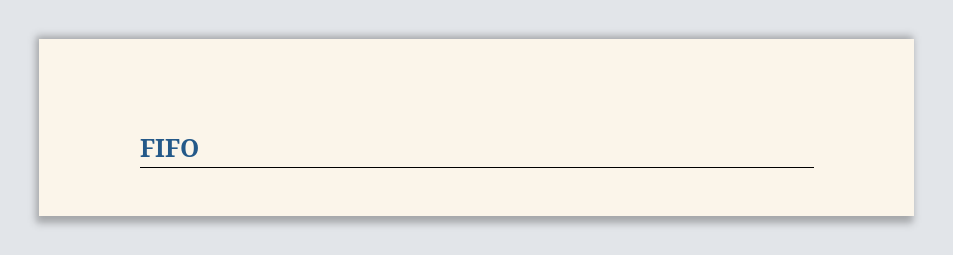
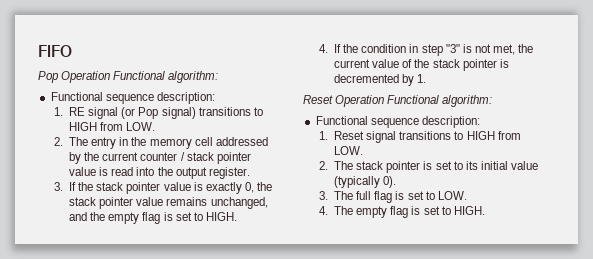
+ Pop Operation Functional algorithm:
+ Functional sequence description:
+ 1. RE signal (or Pop signal) transitions to HIGH from LOW.
+ 2. The entry in the memory cell addressed by the current counter / stack pointer value is read into the output register.
+ 3. If the stack pointer value is exactly 0, the stack pointer value remains unchanged, and the empty flag is set to HIGH.
+ 4. If the condition in step "3" is not met, the current value of the stack pointer is decremented by 1.
+ Reset Operation Functional algorithm:
+ Functional sequence description:
+ 1. Reset signal transitions to HIGH from LOW.
+ 2. The stack pointer is set to its initial value (typically 0).
+ 3. The full flag is set to LOW.
+ 4. The empty flag is set to HIGH.

